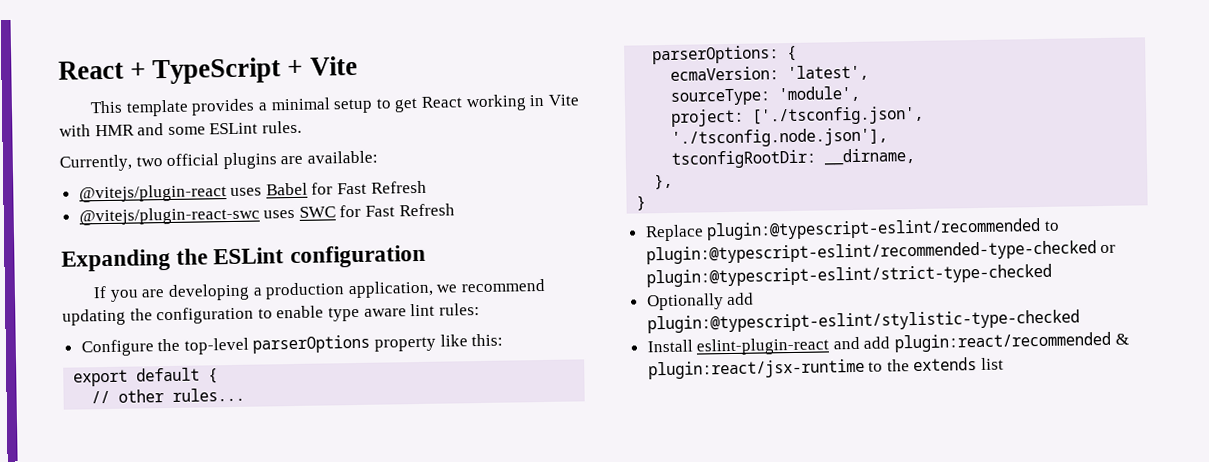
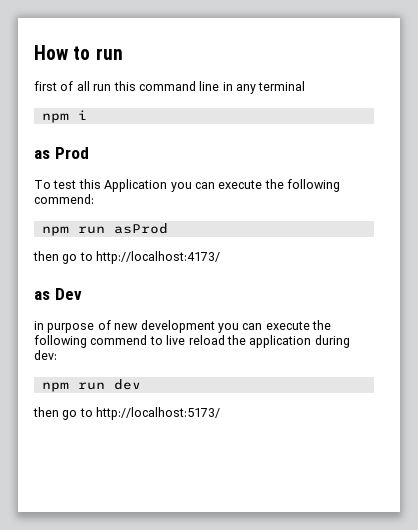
- React + TypeScript + Vite
- This template provides a minimal setup to get React working in Vite with HMR and some ESLint rules.
- Currently, two official plugins are available:
- @vitejs/plugin-react uses Babel for Fast Refresh
- @vitejs/plugin-react-swc uses SWC for Fast Refresh
- Expanding the ESLint configuration
- If you are developing a production application, we recommend updating the configuration to enable type aware lint rules:
- Configure the top-level parserOptions property like this:
- export default {
- // other rules...
- parserOptions: {
- ecmaVersion: 'latest',
- sourceType: 'module',
- project: ['./tsconfig.json', './tsconfig.node.json'],
- tsconfigRootDir: __dirname,
- },
- }
- Replace plugin:@typescript-eslint/recommended to plugin:@typescript-eslint/recommended-type-checked or plugin:@typescript-eslint/strict-type-checked
- Optionally add plugin:@typescript-eslint/stylistic-type-checked
- Install eslint-plugin-react and add plugin:react/recommended & plugin:react/jsx-runtime to the extends list
+ How to run
+ first of all run this command line in any terminal
+ npm i
+ as Prod
+ To test this Application you can execute the following commend:
+ npm run asProd
+ then go to http://localhost:4173/
+ as Dev
+ in purpose of new development you can execute the following commend to live reload the application during dev:
+ npm run dev
+ then go to http://localhost:5173/

